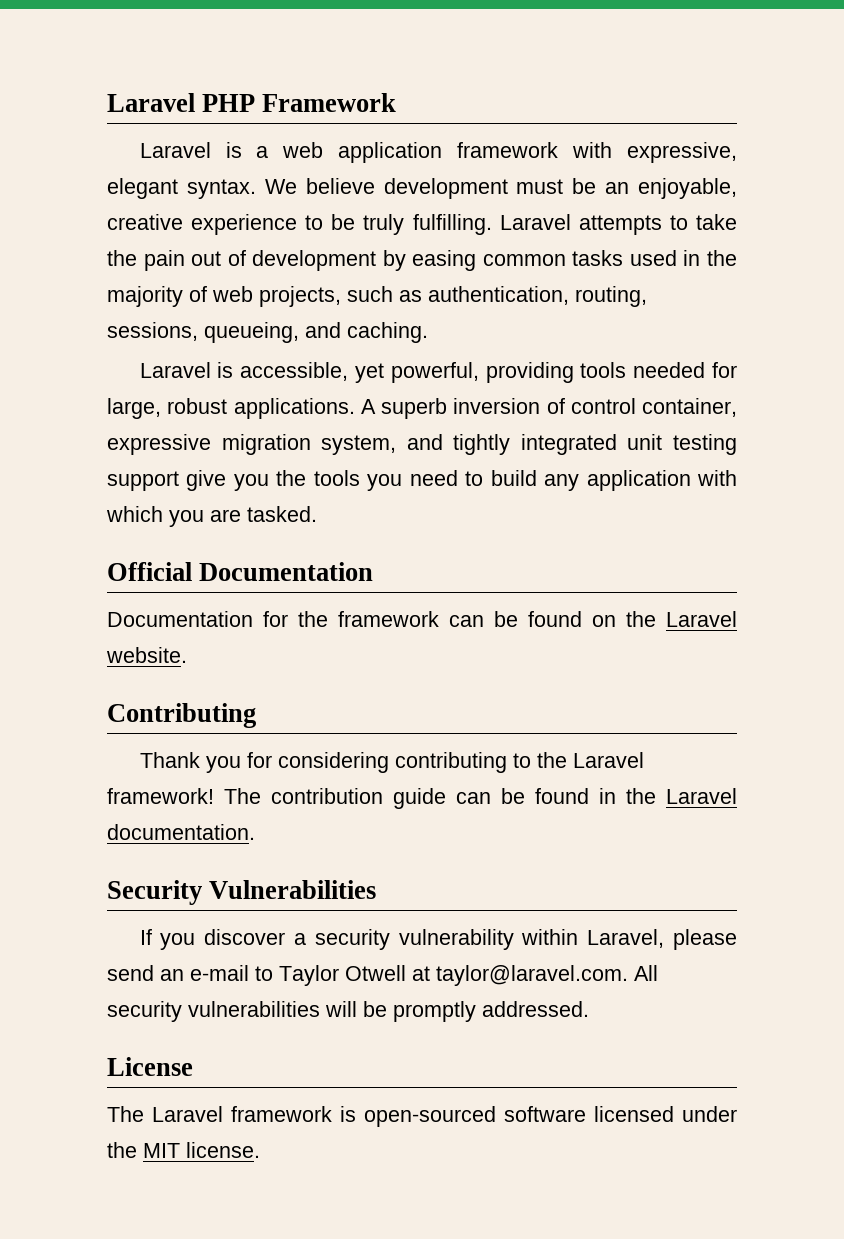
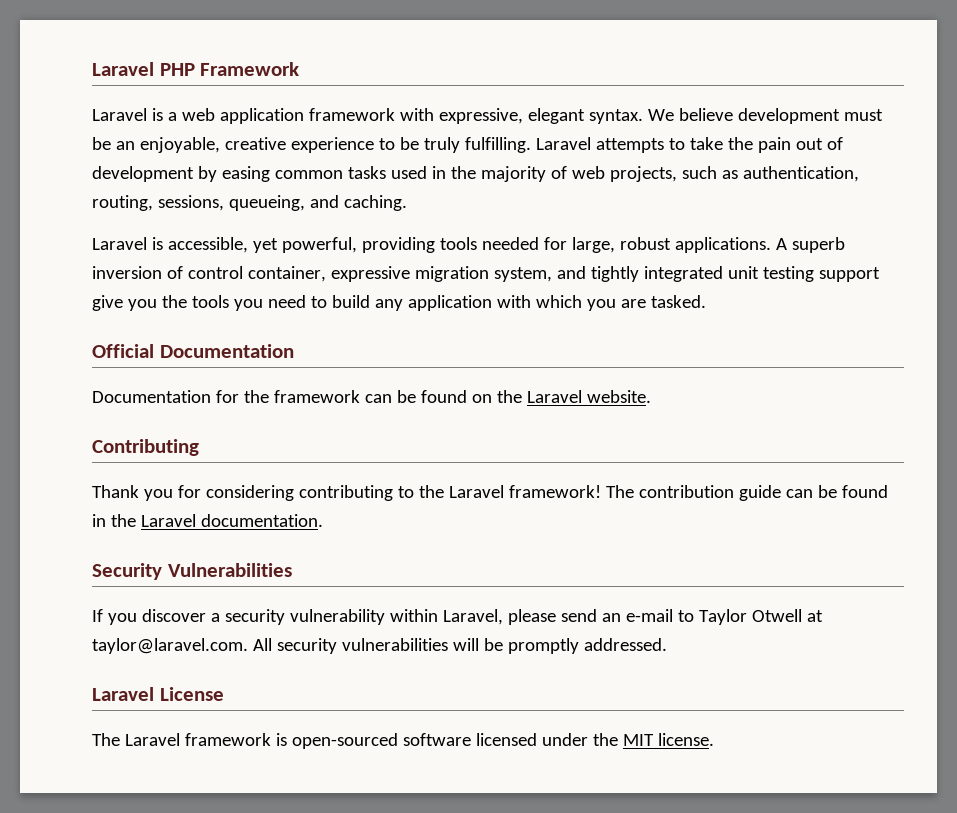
- License
+ Laravel License

